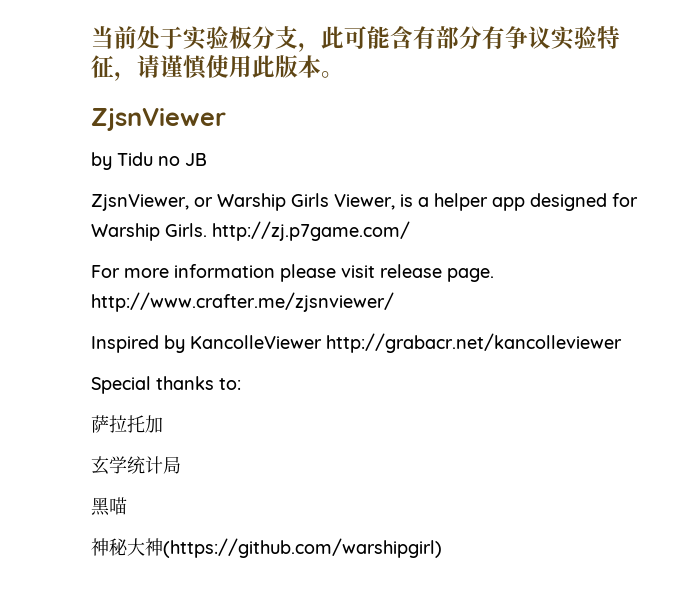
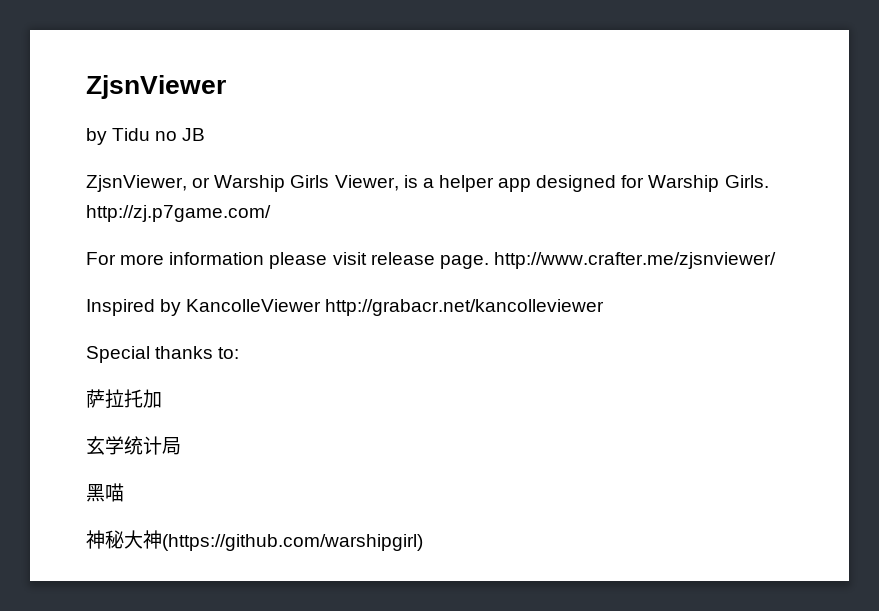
- 当前处于实验板分支，此可能含有部分有争议实验特征，请谨慎使用此版本。

